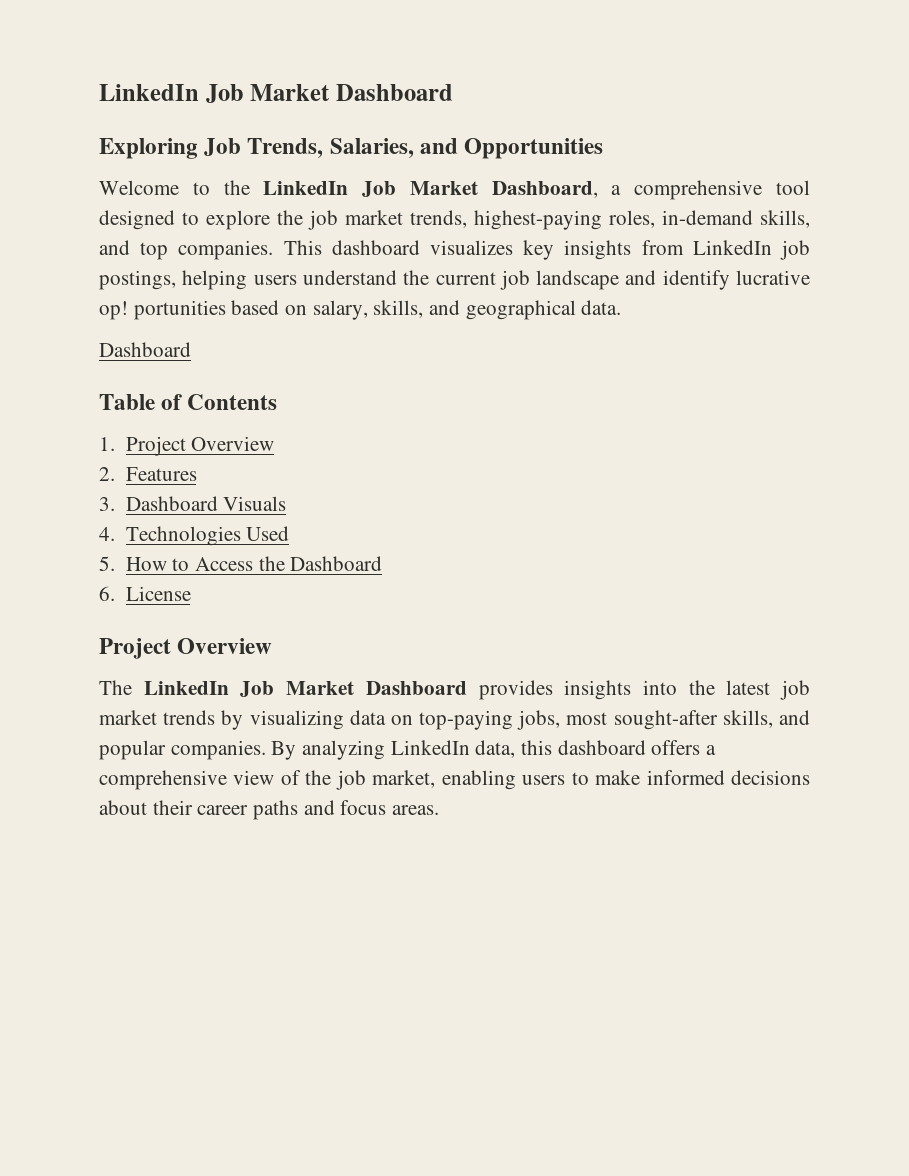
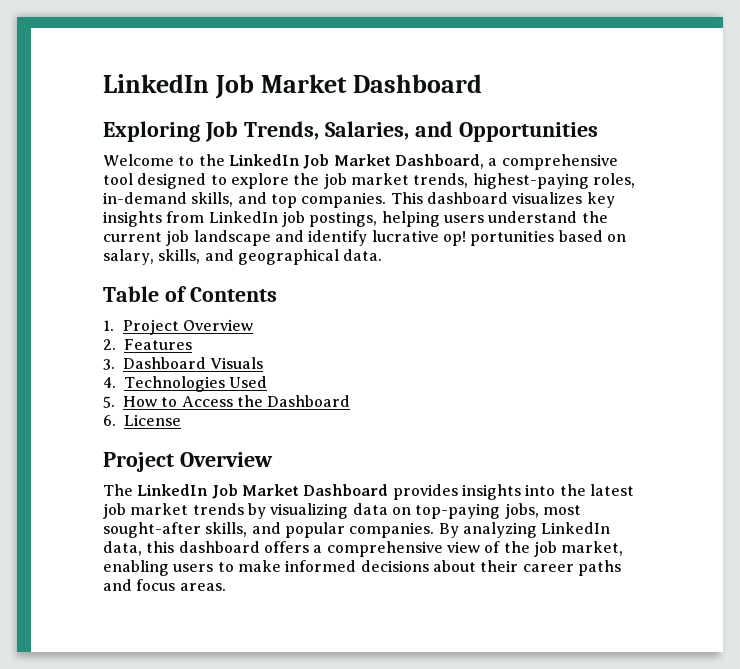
  This dashboard visualizes key insights from LinkedIn job postings, helping users understand the current job landscape and identify lucrative op! portunities based on salary, skills, and geographical data.
- Dashboard

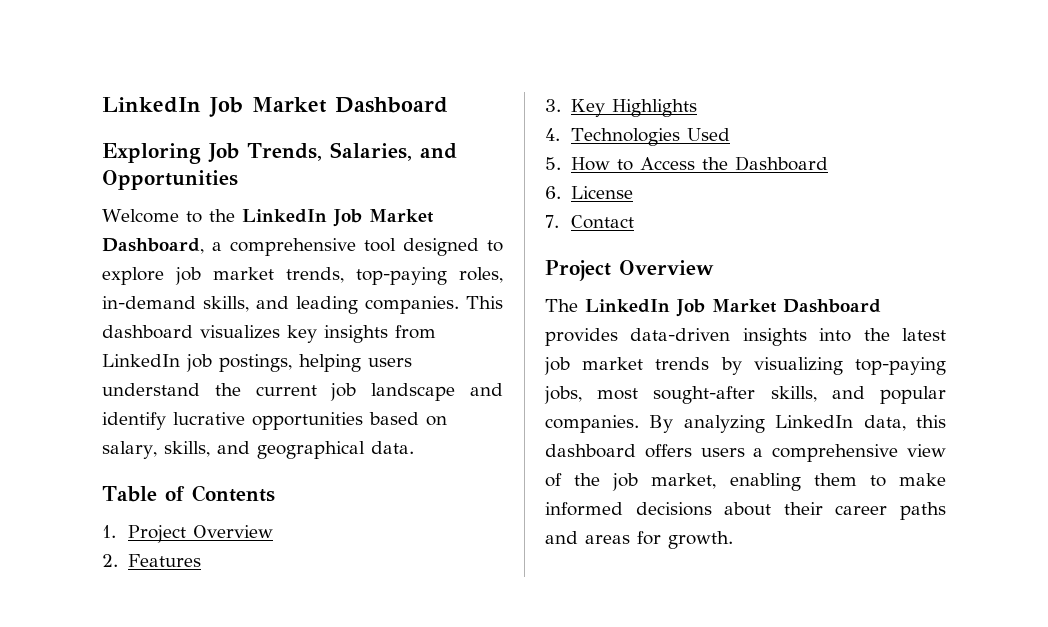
- Welcome to the LinkedIn Job Market Dashboard, a comprehensive tool designed to explore the job market trends, highest-paying roles, in-demand skills, and top companies.
+ Welcome to the LinkedIn Job Market Dashboard, a comprehensive tool designed to explore job market trends, top-paying roles, in-demand skills, and leading companies.
- This dashboard visualizes key insights from LinkedIn job postings, helping users understand the current job landscape and identify lucrative op! portunities based on salary, skills, and geographical data.
+ This dashboard visualizes key insights from LinkedIn job postings, helping users understand the current job landscape and identify lucrative opportunities based on salary, skills, and geographical data.
- 3. Dashboard Visuals
+ 3. Key Highlights
+ 7. Contact
- The LinkedIn Job Market Dashboard provides insights into the latest job market trends by visualizing data on top-paying jobs, most sought-after skills, and popular companies.
+ The LinkedIn Job Market Dashboard provides data-driven insights into the latest job market trends by visualizing top-paying jobs, most sought-after skills, and popular companies.
- By analyzing LinkedIn data, this dashboard offers a comprehensive view of the job market, enabling users to make informed decisions about their career paths and focus areas.
+ By analyzing LinkedIn data, this dashboard offers users a comprehensive view of the job market, enabling them to make informed decisions about their career paths and areas for growth.

